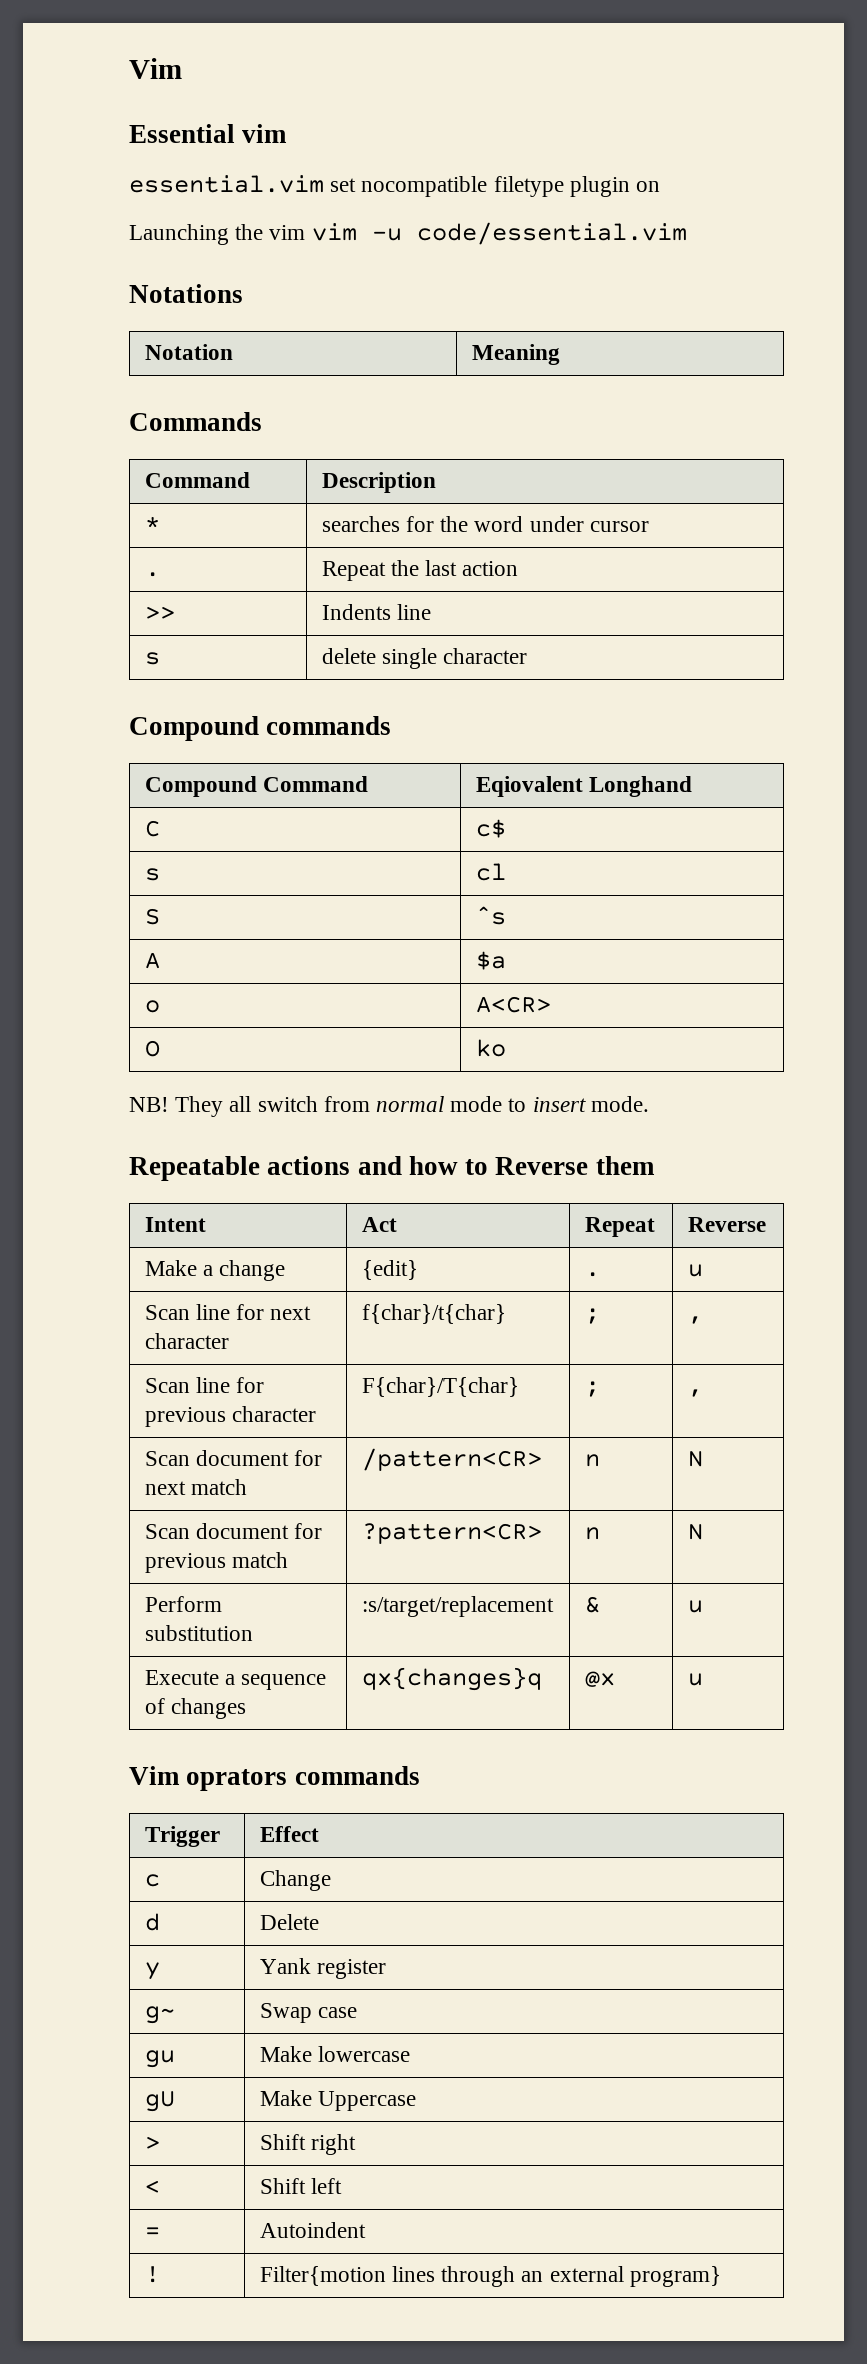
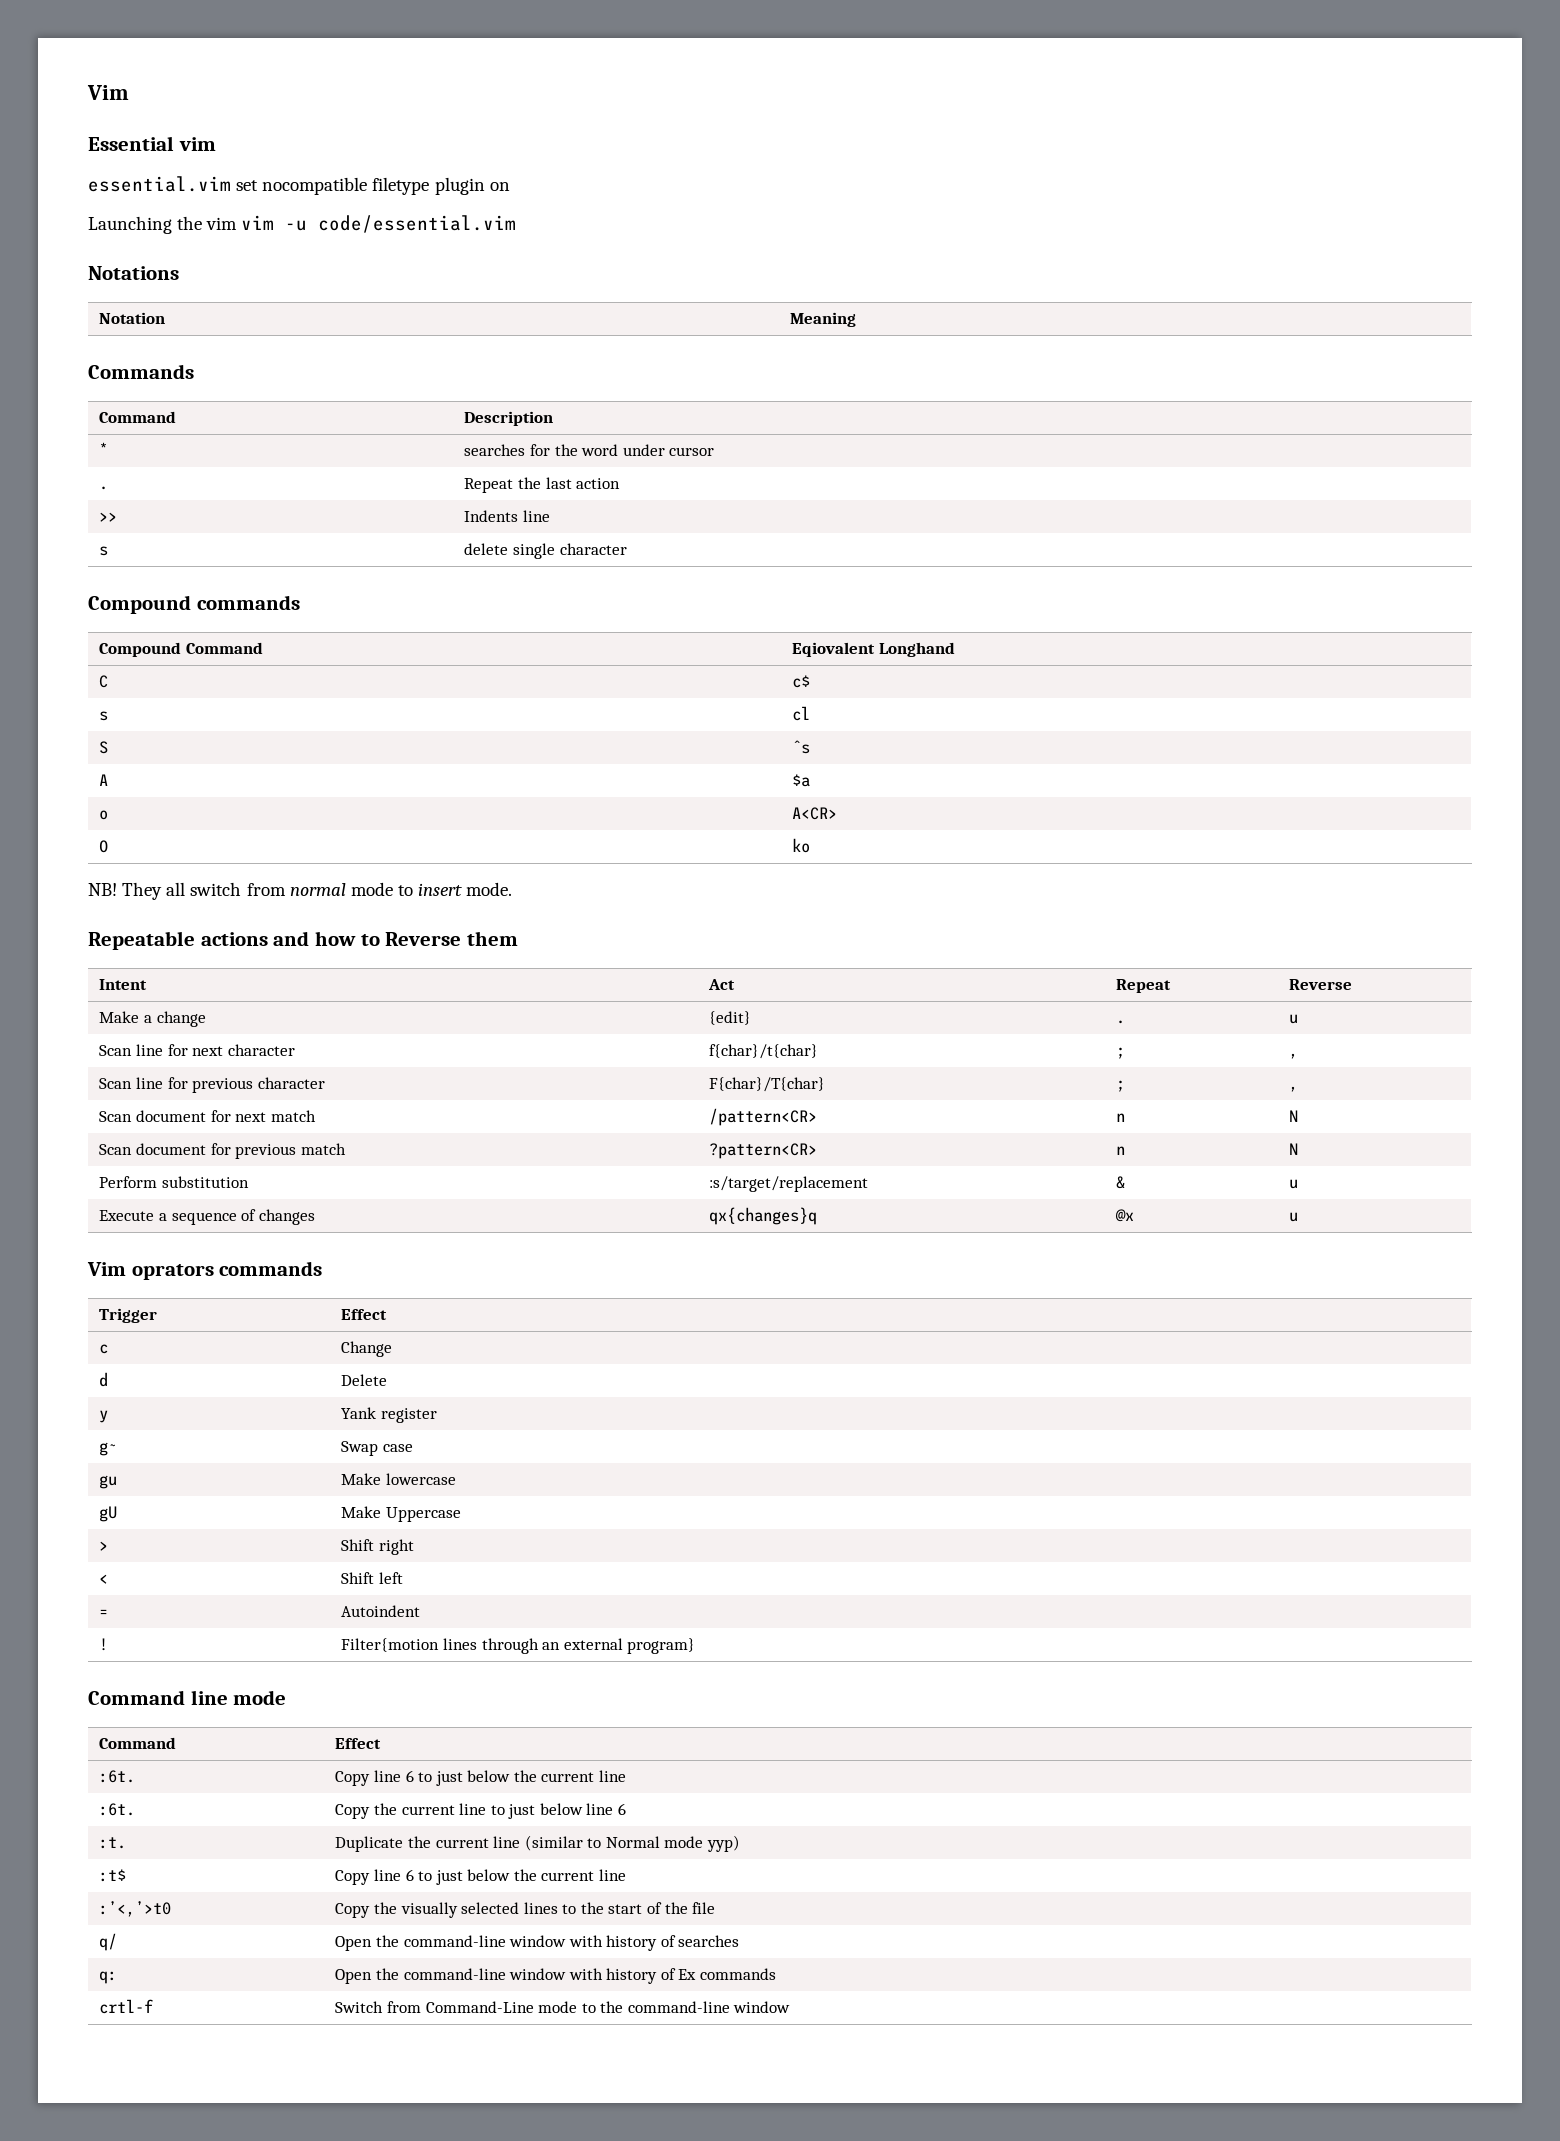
+ Command line mode
+ Command | Effect
+ :6t. | Copy line 6 to just below the current line
+ :6t. | Copy the current line to just below line 6
+ :t. | Duplicate the current line (similar to Normal mode yyp)
+ :t$ | Copy line 6 to just below the current line
+ :’<,’>t0 | Copy the visually selected lines to the start of the file
+ q/ | Open the command-line window with history of searches
+ q: | Open the command-line window with history of Ex commands
+ crtl-f | Switch from Command-Line mode to the command-line window

